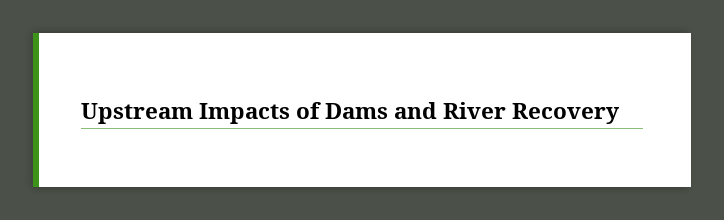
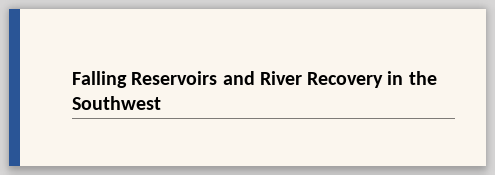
- Upstream Impacts of Dams and River Recovery
+ Falling Reservoirs and River Recovery in the Southwest

